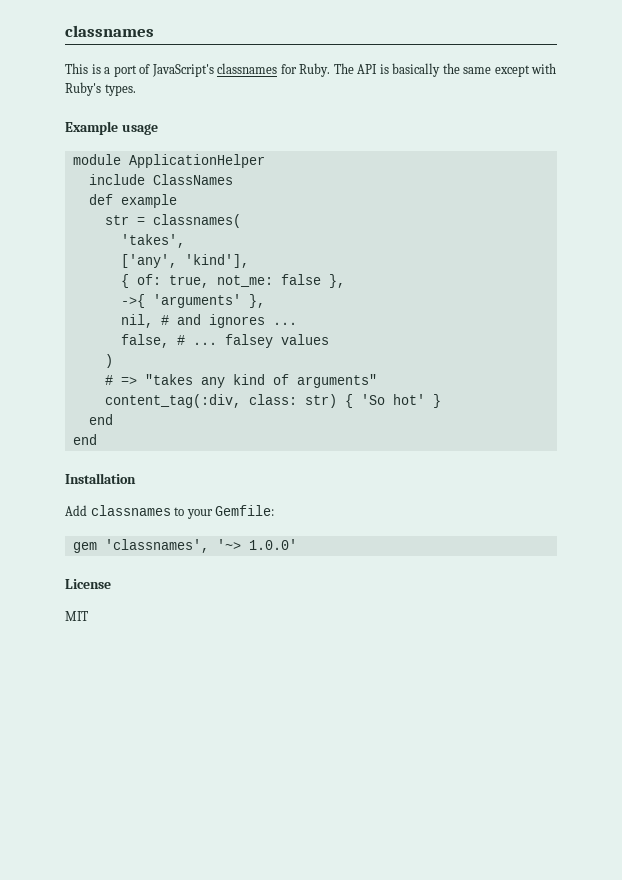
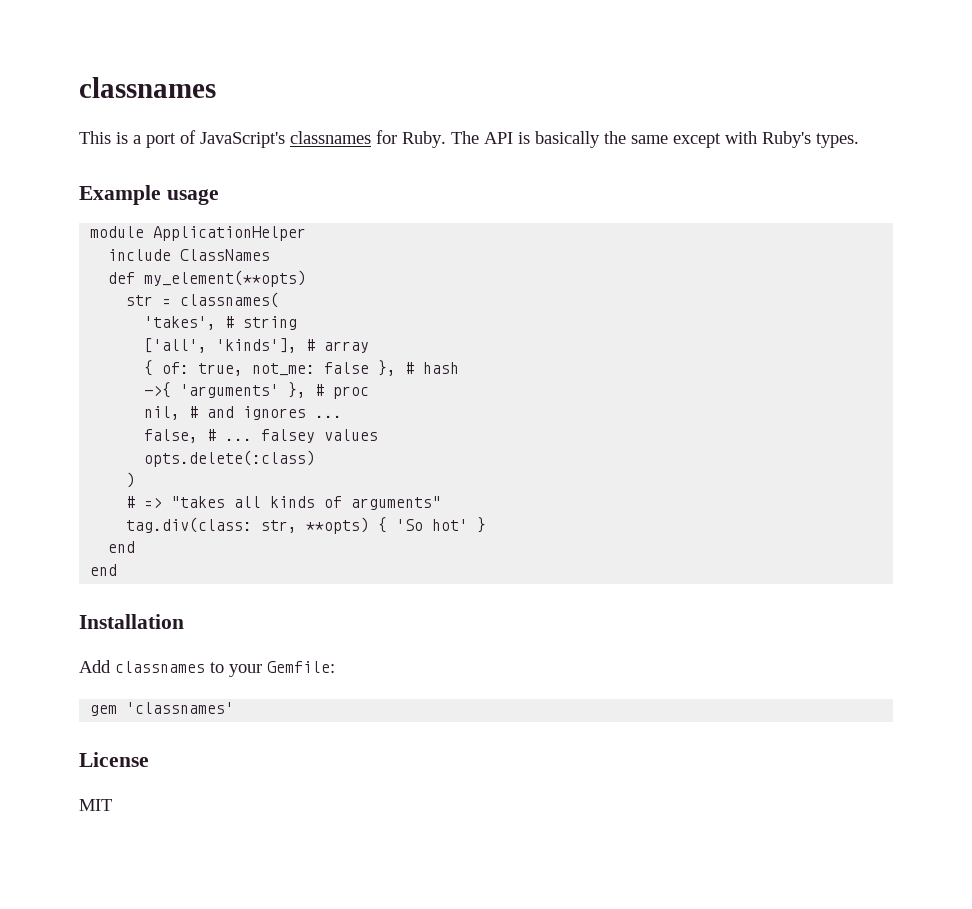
- def example
+ def my_element(**opts)
- 'takes',
- ['any', 'kind'],
+ 'takes', # string
+ ['all', 'kinds'], # array
- { of: true, not_me: false },
+ { of: true, not_me: false }, # hash
- ->{ 'arguments' },
+ ->{ 'arguments' }, # proc
+ opts.delete(:class)
- # => "takes any kind of arguments"
+ # => "takes all kinds of arguments"
- content_tag(:div, class: str) { 'So hot' }
+ tag.div(class: str, **opts) { 'So hot' }
- gem 'classnames', '~> 1.0.0'
+ gem 'classnames'

